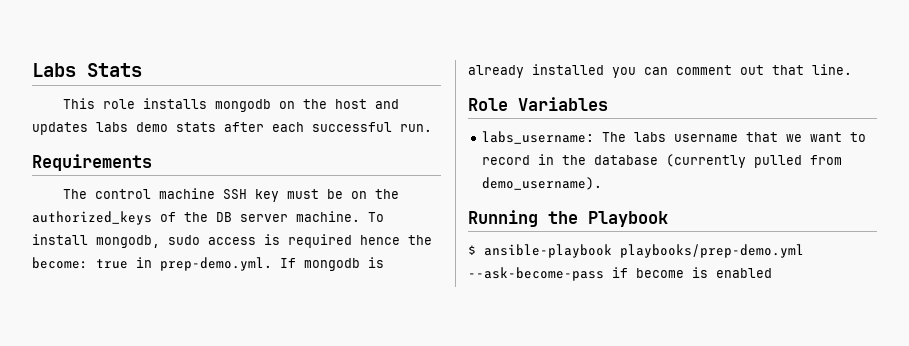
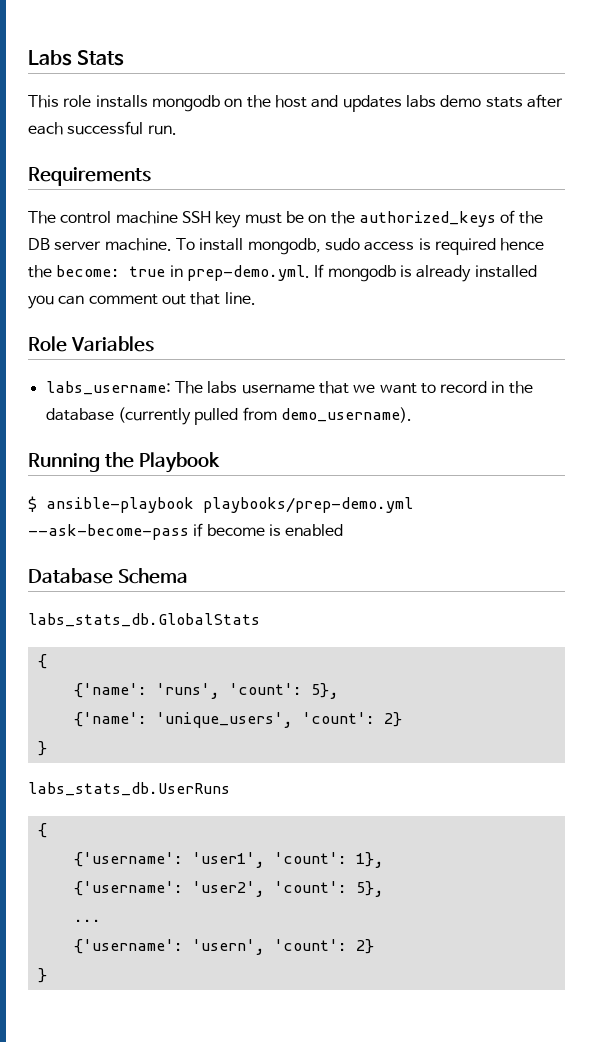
+ Database Schema
+ labs_stats_db.GlobalStats
+ {
+ {'name': 'runs', 'count': 5},
+ {'name': 'unique_users', 'count': 2}
+ }
+ labs_stats_db.UserRuns
+ {
+ {'username': 'user1', 'count': 1},
+ {'username': 'user2', 'count': 5},
+ ...
+ {'username': 'usern', 'count': 2}
+ }

